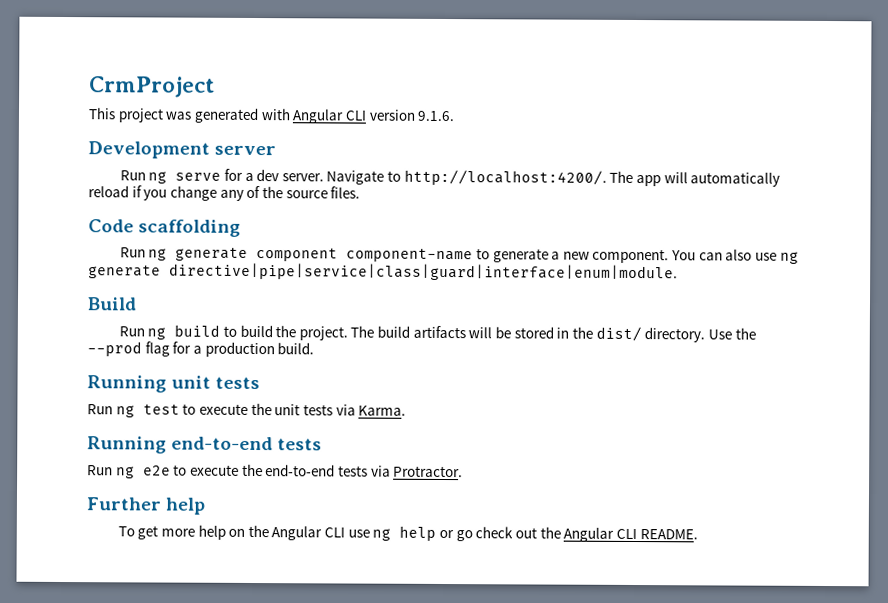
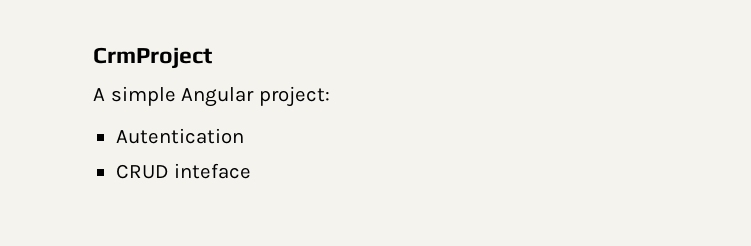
- This project was generated with Angular CLI version 9.1.6.
- Development server
- Run ng serve for a dev server. Navigate to http://localhost:4200/. The app will automatically reload if you change any of the source files.
- Code scaffolding
- Run ng generate component component-name to generate a new component. You can also use ng generate directive|pipe|service|class|guard|interface|enum|module.
- Build
- Run ng build to build the project. The build artifacts will be stored in the dist/ directory. Use the --prod flag for a production build.
- Running unit tests
- Run ng test to execute the unit tests via Karma.
- Running end-to-end tests
- Run ng e2e to execute the end-to-end tests via Protractor.
- Further help
- To get more help on the Angular CLI use ng help or go check out the Angular CLI README.
+ A simple Angular project:
+ Autentication
+ CRUD inteface

